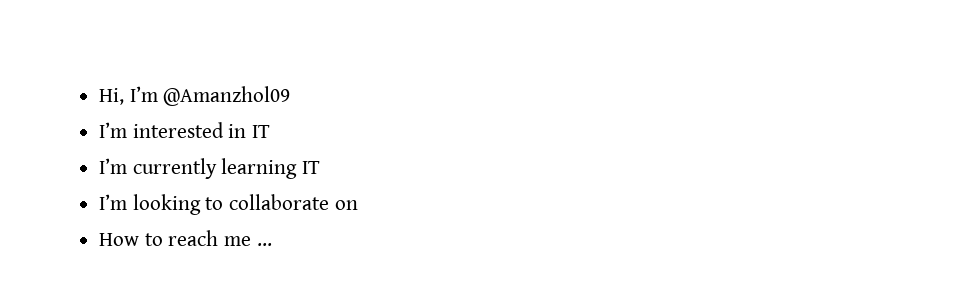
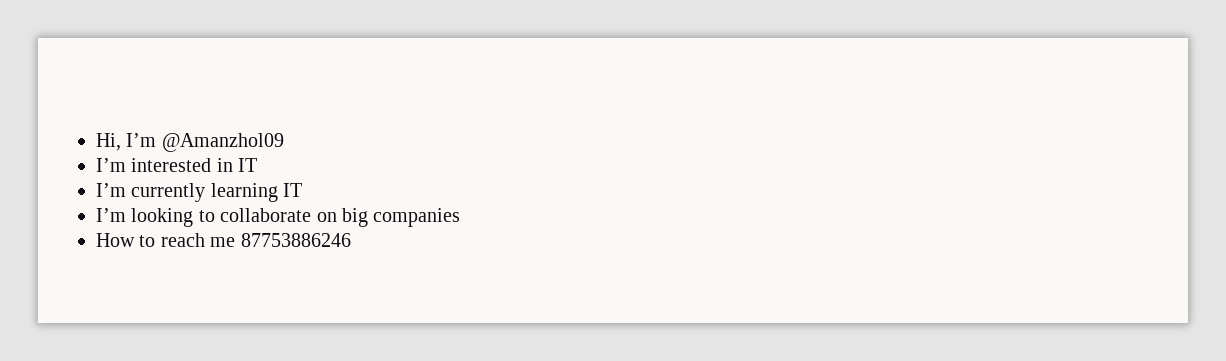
- I’m looking to collaborate on
+ I’m looking to collaborate on big companies
- How to reach me ...
+ How to reach me 87753886246

